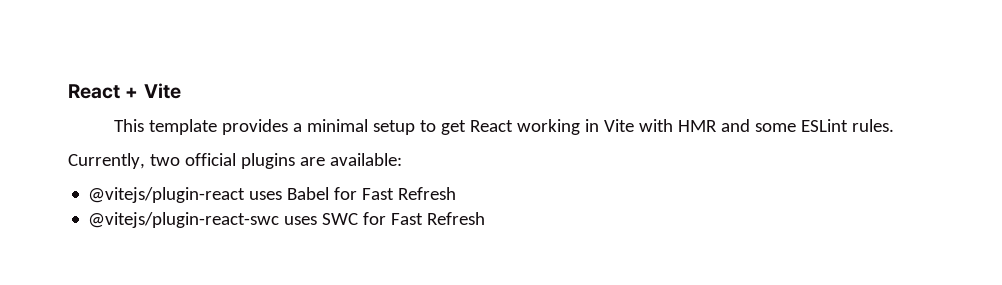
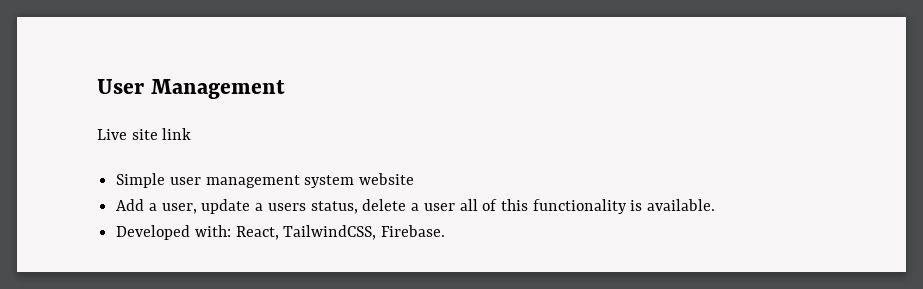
- React + Vite
- This template provides a minimal setup to get React working in Vite with HMR and some ESLint rules.
- Currently, two official plugins are available:
- @vitejs/plugin-react uses Babel for Fast Refresh
- @vitejs/plugin-react-swc uses SWC for Fast Refresh
+ User Management
+ Live site link
+ Simple user management system website
+ Add a user, update a users status, delete a user all of this functionality is available.
+ Developed with: React, TailwindCSS, Firebase.

